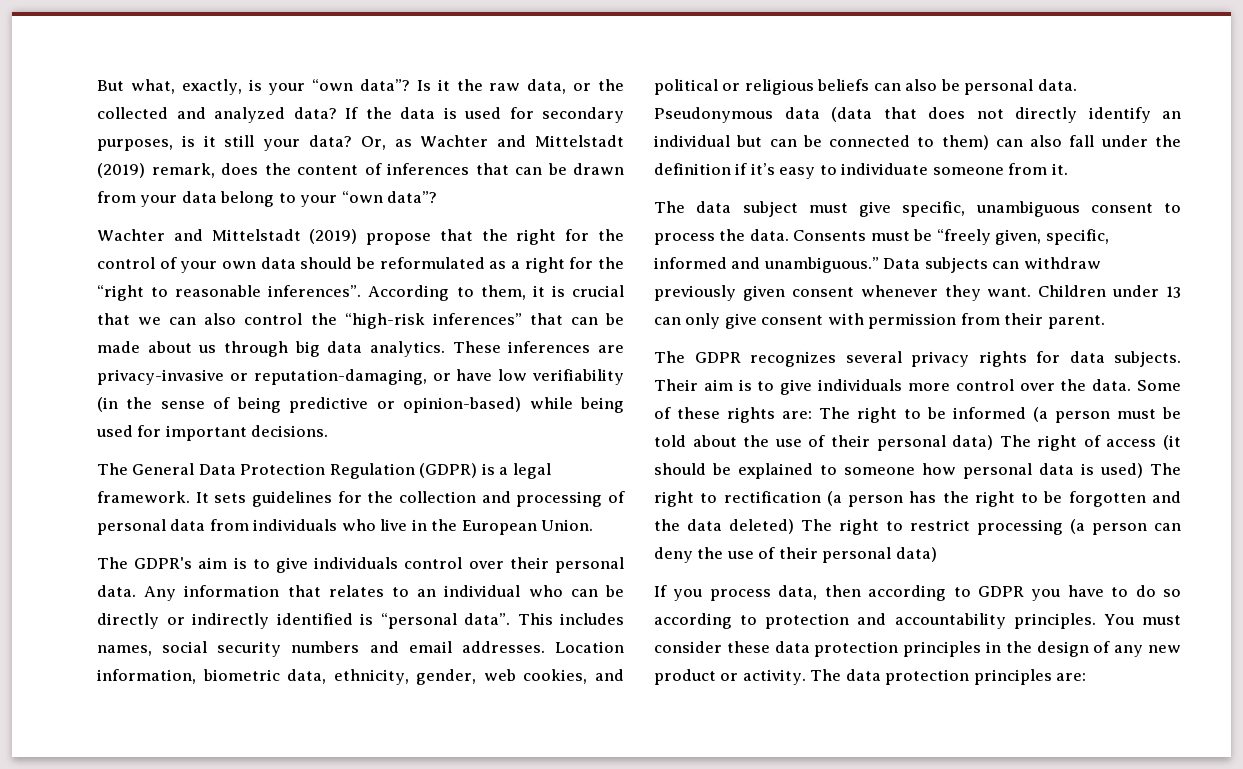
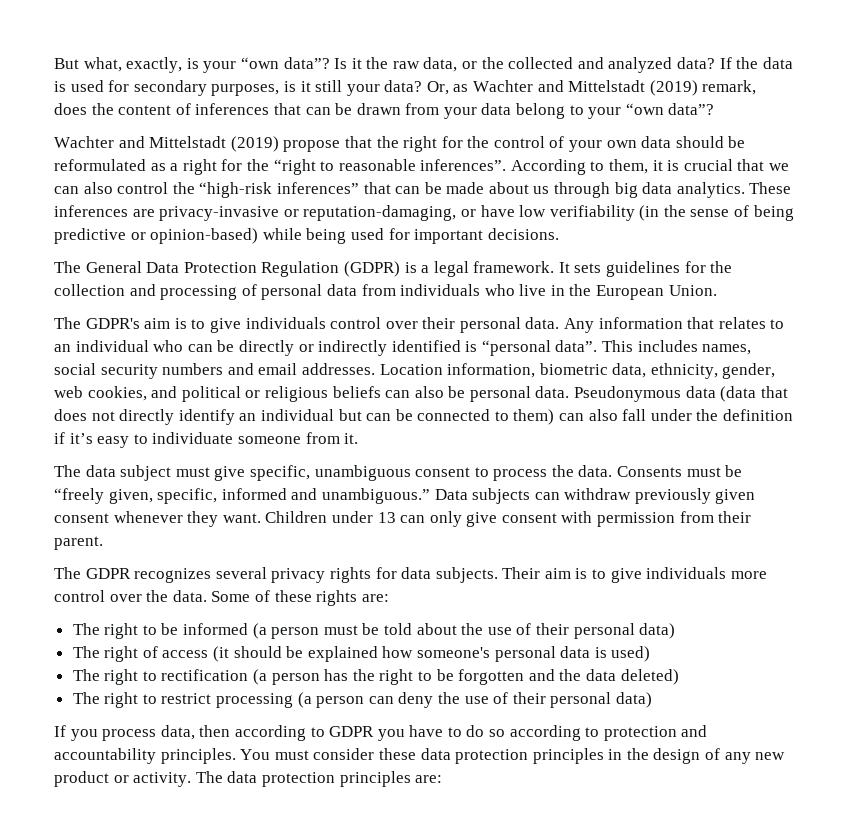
- Some of these rights are: The right to be informed (a person must be told about the use of their personal data) The right of access (it should be explained to someone how personal data is used) The right to rectification (a person has the right to be forgotten and the data deleted) The right to restrict processing (a person can deny the use of their personal data)
+ Some of these rights are:
+ The right to be informed (a person must be told about the use of their personal data)
+ The right of access (it should be explained how someone's personal data is used)
+ The right to rectification (a person has the right to be forgotten and the data deleted)
+ The right to restrict processing (a person can deny the use of their personal data)

